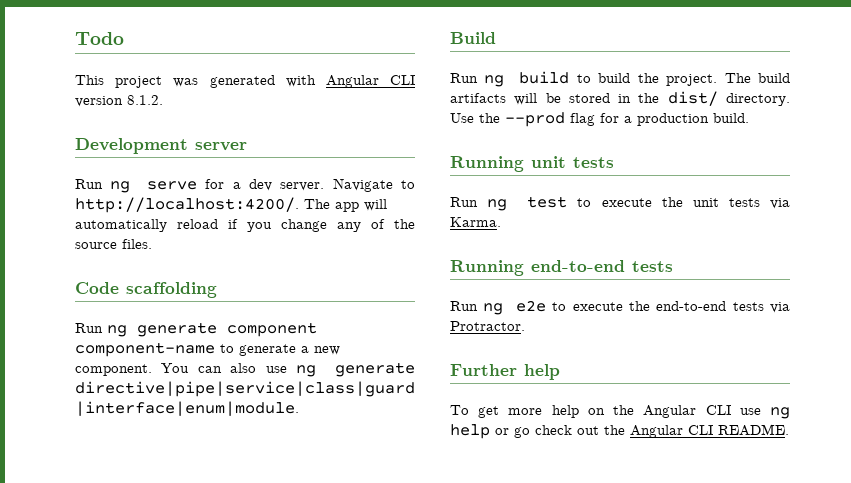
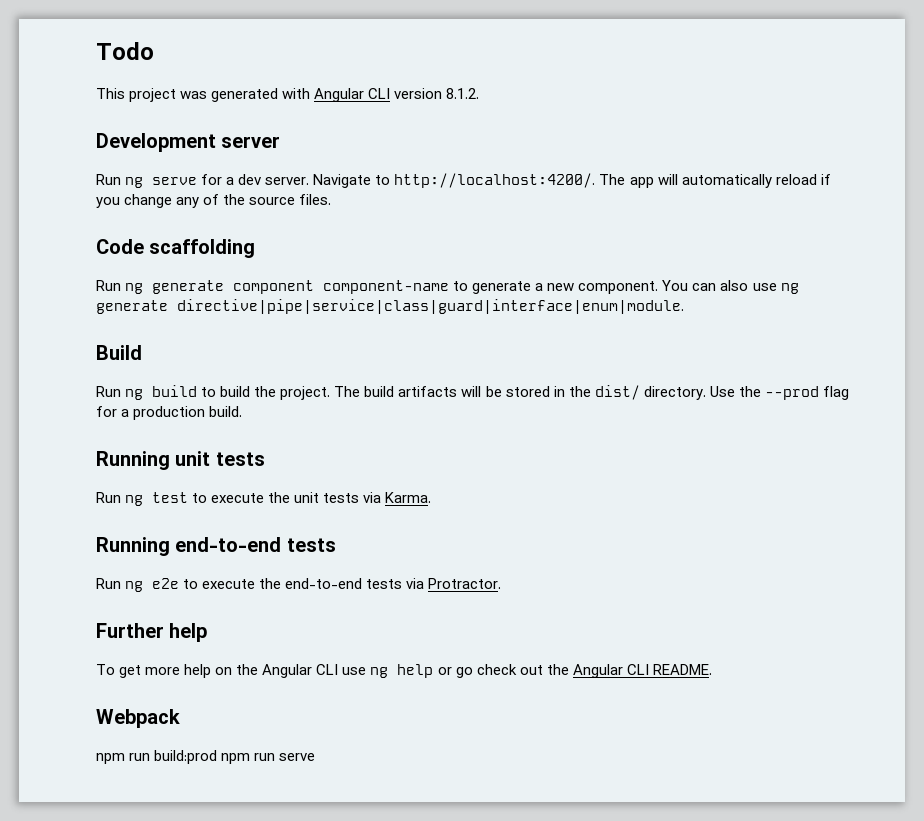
+ Webpack
+ npm run build:prod npm run serve

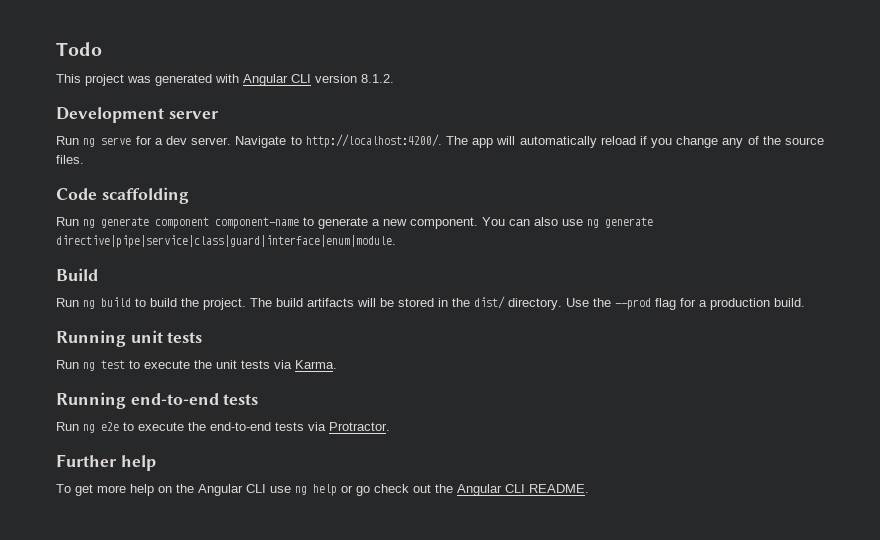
- Webpack
- npm run build:prod npm run serve

